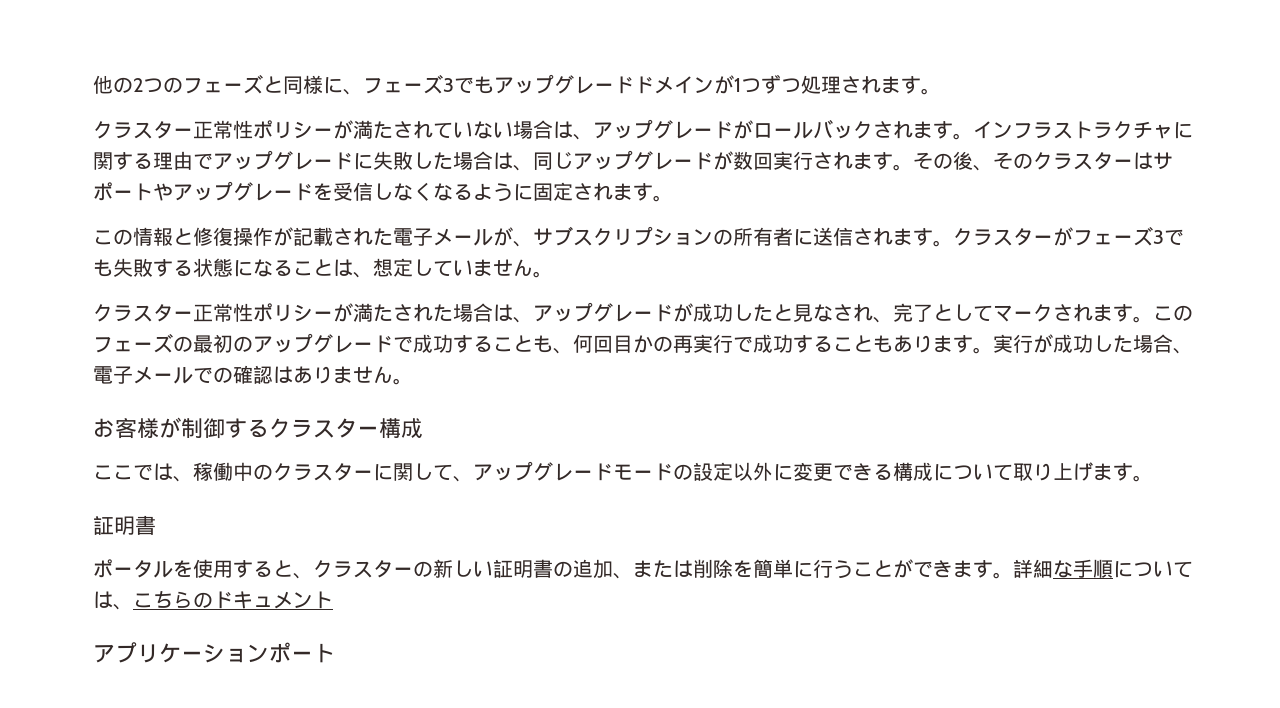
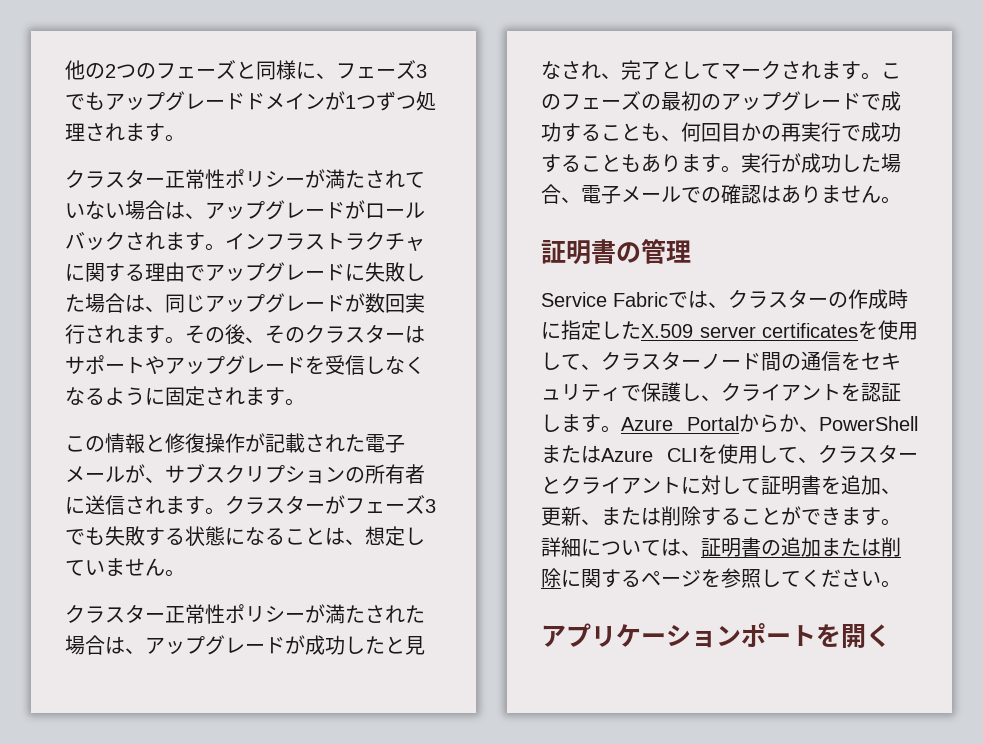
- お客様が制御するクラスター構成
- ここでは、稼働中のクラスターに関して、アップグレードモードの設定以外に変更できる構成について取り上げます。
- 証明書
- ポータルを使用すると、クラスターの新しい証明書の追加、または削除を簡単に行うことができます。
+ 証明書の管理
+ Service Fabricでは、クラスターの作成時に指定したX.509 server certificatesを使用して、クラスターノード間の通信をセキュリティで保護し、クライアントを認証します。Azure Portalからか、PowerShellまたはAzure CLIを使用して、クラスターとクライアントに対して証明書を追加、更新、または削除することができます。
- 詳細な手順については、こちらのドキュメント
+ 詳細については、証明書の追加または削除に関するページを参照してください。
- アプリケーションポート
+ アプリケーションポートを開く

